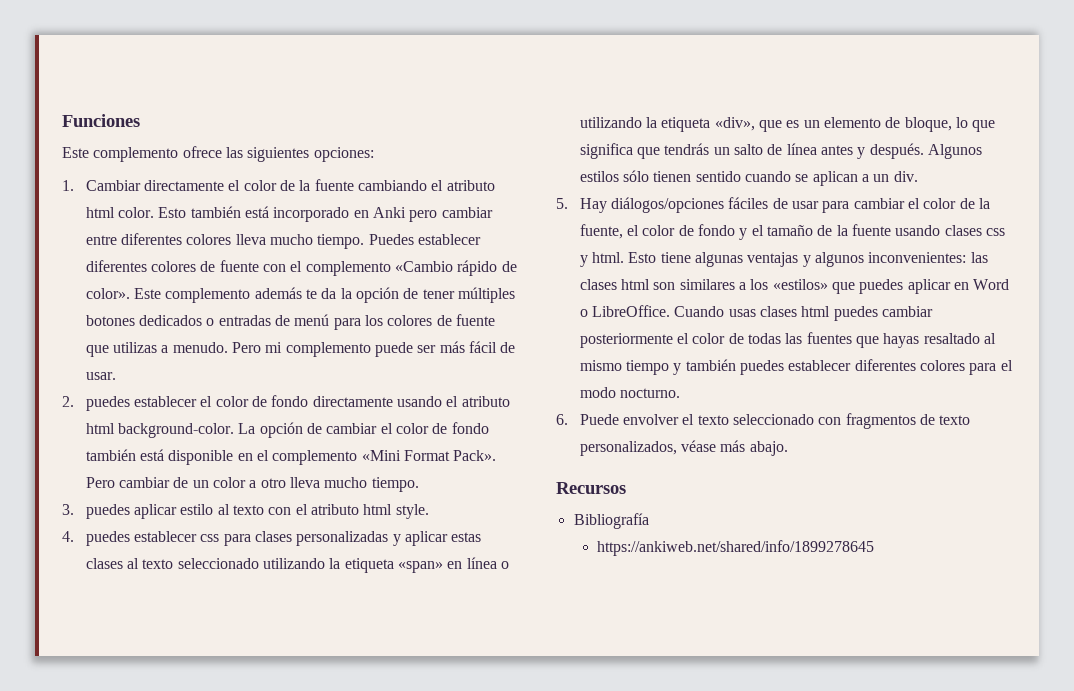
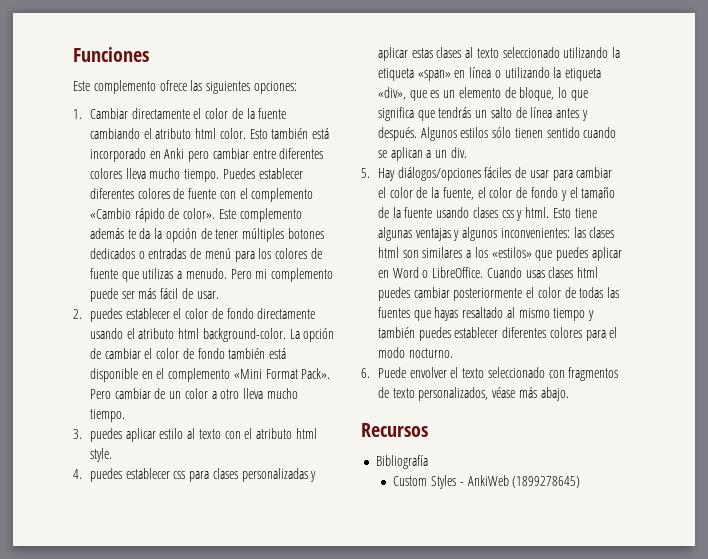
- https://ankiweb.net/shared/info/1899278645
+ Custom Styles - AnkiWeb (1899278645)

